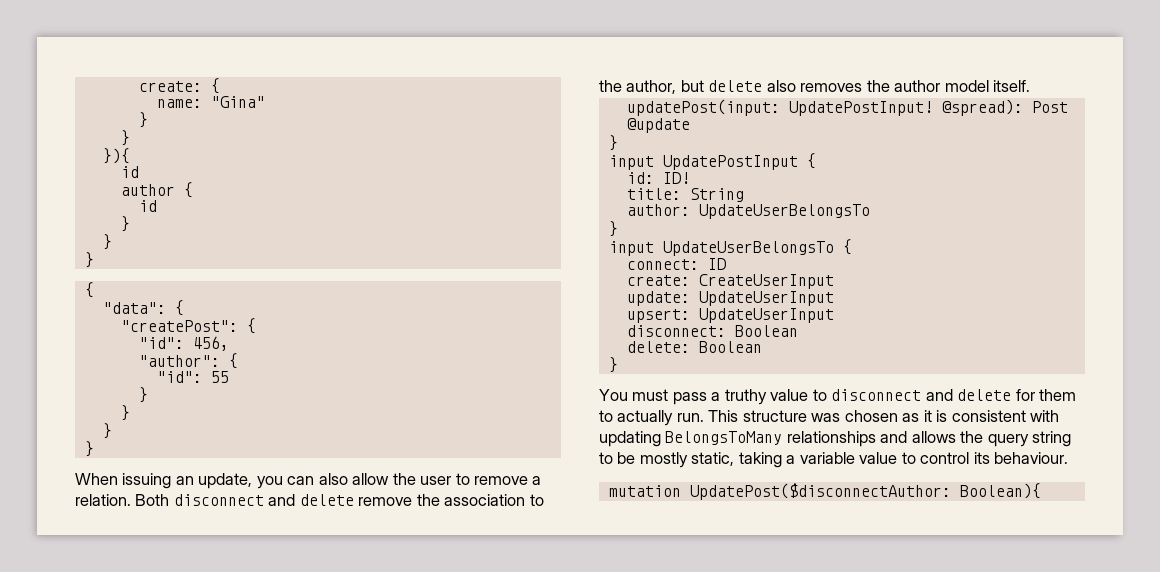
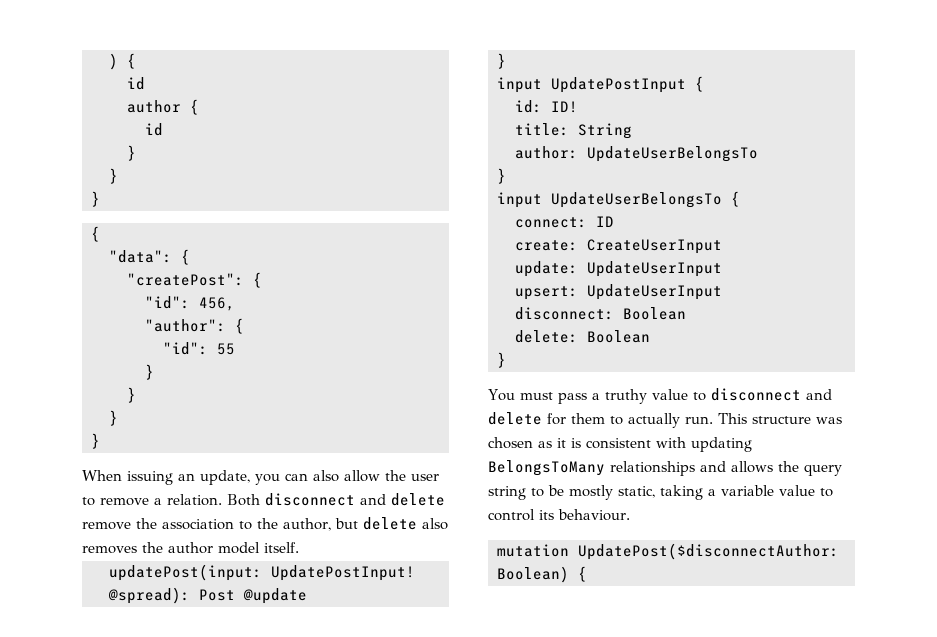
- create: {
- name: "Gina"
- }
- }
- }){
+ ) {
- mutation UpdatePost($disconnectAuthor: Boolean){
+ mutation UpdatePost($disconnectAuthor: Boolean) {

